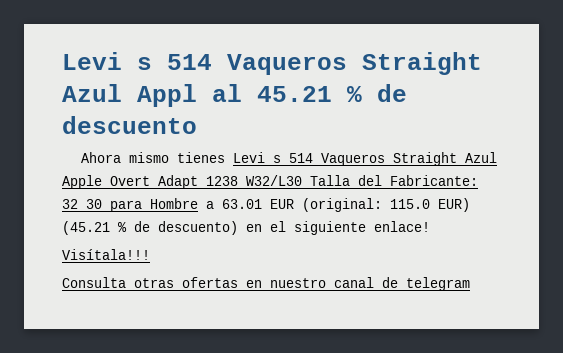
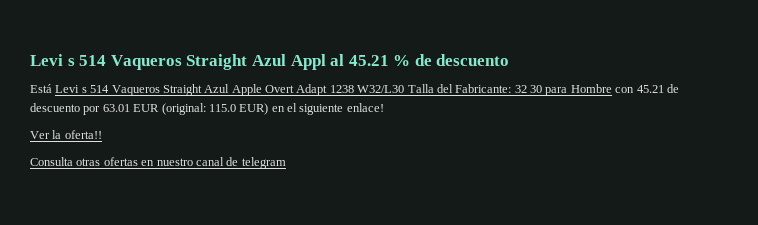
- Ahora mismo tienes Levi s 514 Vaqueros Straight Azul Apple Overt Adapt 1238 W32/L30 Talla del Fabricante: 32 30 para Hombre a 63.01 EUR (original: 115.0 EUR) (45.21 % de descuento) en el siguiente enlace!
+ Está Levi s 514 Vaqueros Straight Azul Apple Overt Adapt 1238 W32/L30 Talla del Fabricante: 32 30 para Hombre con 45.21 de descuento por 63.01 EUR (original: 115.0 EUR) en el siguiente enlace!
- Visítala!!!
+ Ver la oferta!!

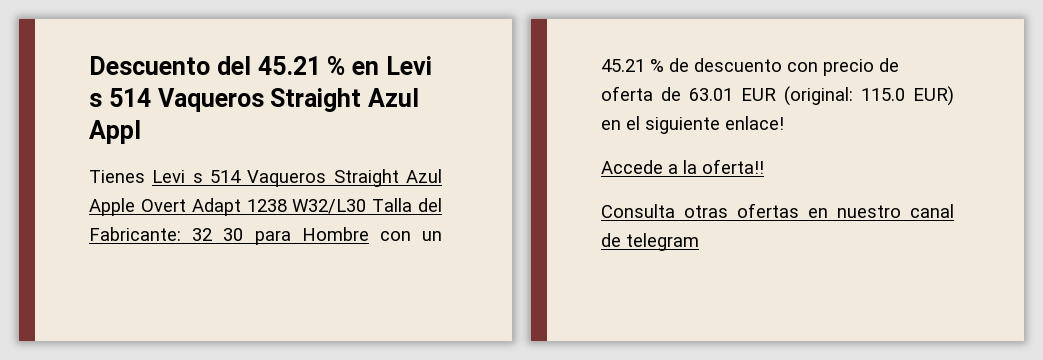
- Levi s 514 Vaqueros Straight Azul Appl al 45.21 % de descuento
- Está Levi s 514 Vaqueros Straight Azul Apple Overt Adapt 1238 W32/L30 Talla del Fabricante: 32 30 para Hombre con 45.21 de descuento por 63.01 EUR (original: 115.0 EUR) en el siguiente enlace!
+ Descuento del 45.21 % en Levi s 514 Vaqueros Straight Azul Appl
+ Tienes Levi s 514 Vaqueros Straight Azul Apple Overt Adapt 1238 W32/L30 Talla del Fabricante: 32 30 para Hombre con un 45.21 % de descuento con precio de oferta de 63.01 EUR (original: 115.0 EUR) en el siguiente enlace!
- Ver la oferta!!
+ Accede a la oferta!!

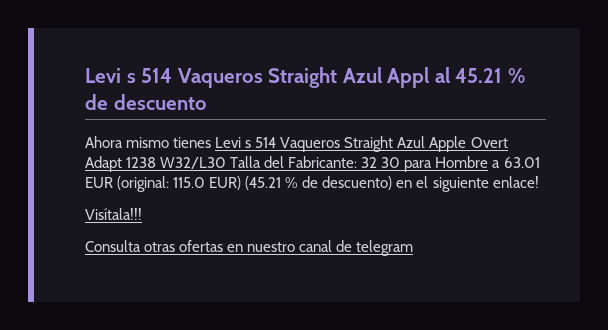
- Descuento del 45.21 % en Levi s 514 Vaqueros Straight Azul Appl
- Tienes Levi s 514 Vaqueros Straight Azul Apple Overt Adapt 1238 W32/L30 Talla del Fabricante: 32 30 para Hombre con un 45.21 % de descuento con precio de oferta de 63.01 EUR (original: 115.0 EUR) en el siguiente enlace!
+ Levi s 514 Vaqueros Straight Azul Appl al 45.21 % de descuento
+ Ahora mismo tienes Levi s 514 Vaqueros Straight Azul Apple Overt Adapt 1238 W32/L30 Talla del Fabricante: 32 30 para Hombre a 63.01 EUR (original: 115.0 EUR) (45.21 % de descuento) en el siguiente enlace!
- Accede a la oferta!!
+ Visítala!!!

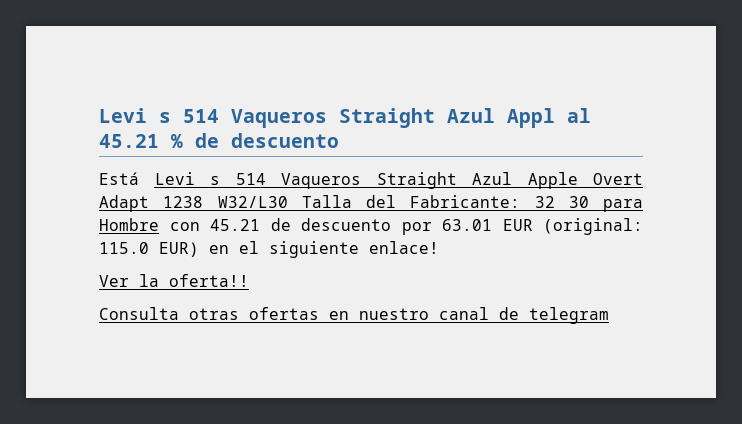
- Ahora mismo tienes Levi s 514 Vaqueros Straight Azul Apple Overt Adapt 1238 W32/L30 Talla del Fabricante: 32 30 para Hombre a 63.01 EUR (original: 115.0 EUR) (45.21 % de descuento) en el siguiente enlace!
+ Está Levi s 514 Vaqueros Straight Azul Apple Overt Adapt 1238 W32/L30 Talla del Fabricante: 32 30 para Hombre con 45.21 de descuento por 63.01 EUR (original: 115.0 EUR) en el siguiente enlace!
- Visítala!!!
+ Ver la oferta!!

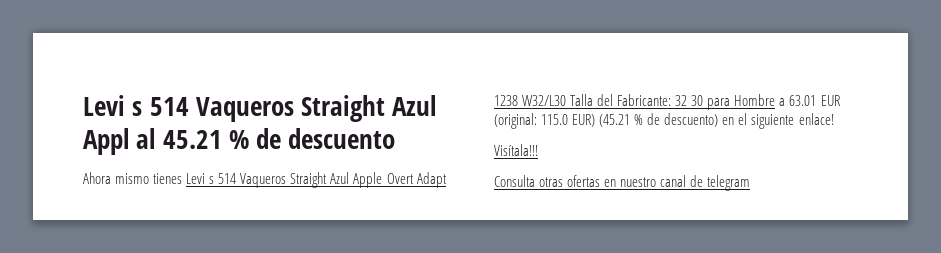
- Está Levi s 514 Vaqueros Straight Azul Apple Overt Adapt 1238 W32/L30 Talla del Fabricante: 32 30 para Hombre con 45.21 de descuento por 63.01 EUR (original: 115.0 EUR) en el siguiente enlace!
+ Ahora mismo tienes Levi s 514 Vaqueros Straight Azul Apple Overt Adapt 1238 W32/L30 Talla del Fabricante: 32 30 para Hombre a 63.01 EUR (original: 115.0 EUR) (45.21 % de descuento) en el siguiente enlace!
- Ver la oferta!!
+ Visítala!!!

